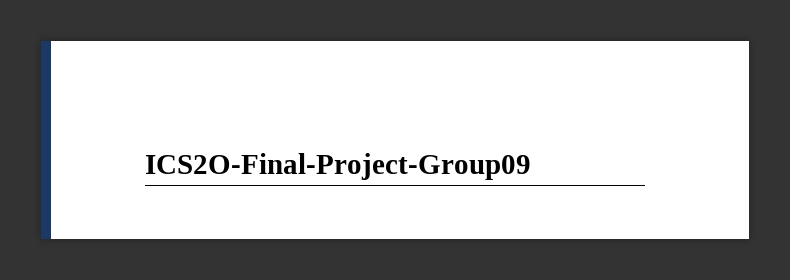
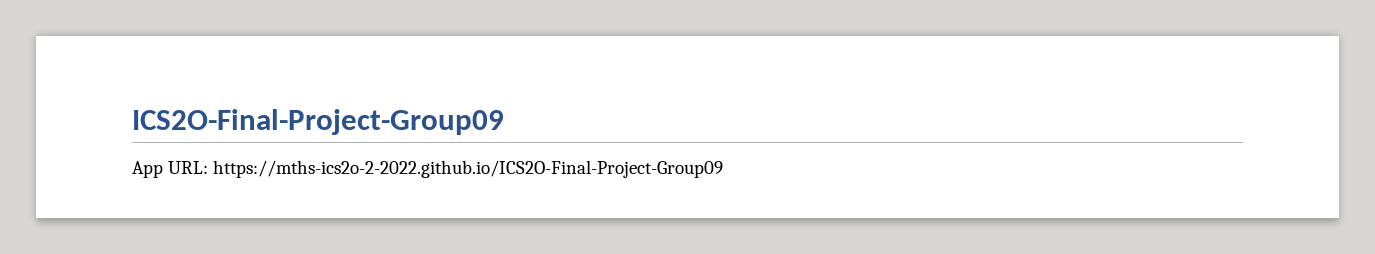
+ App URL: https://mths-ics2o-2-2022.github.io/ICS2O-Final-Project-Group09

